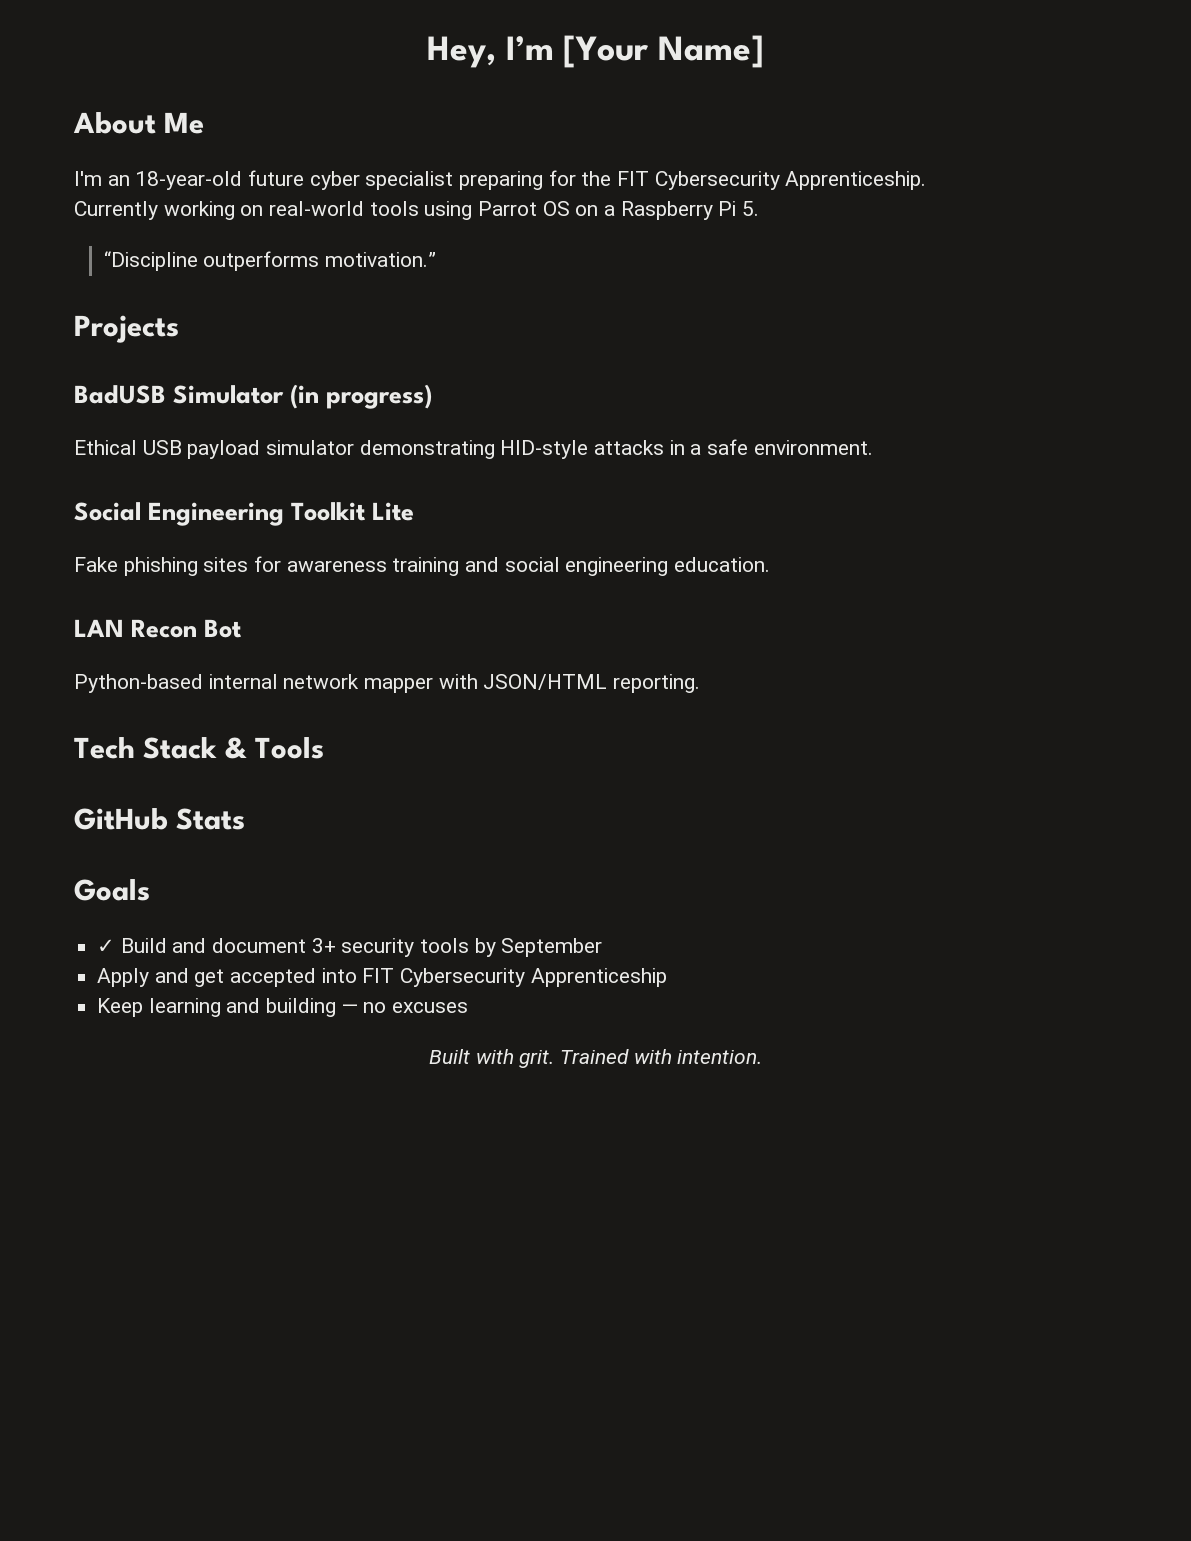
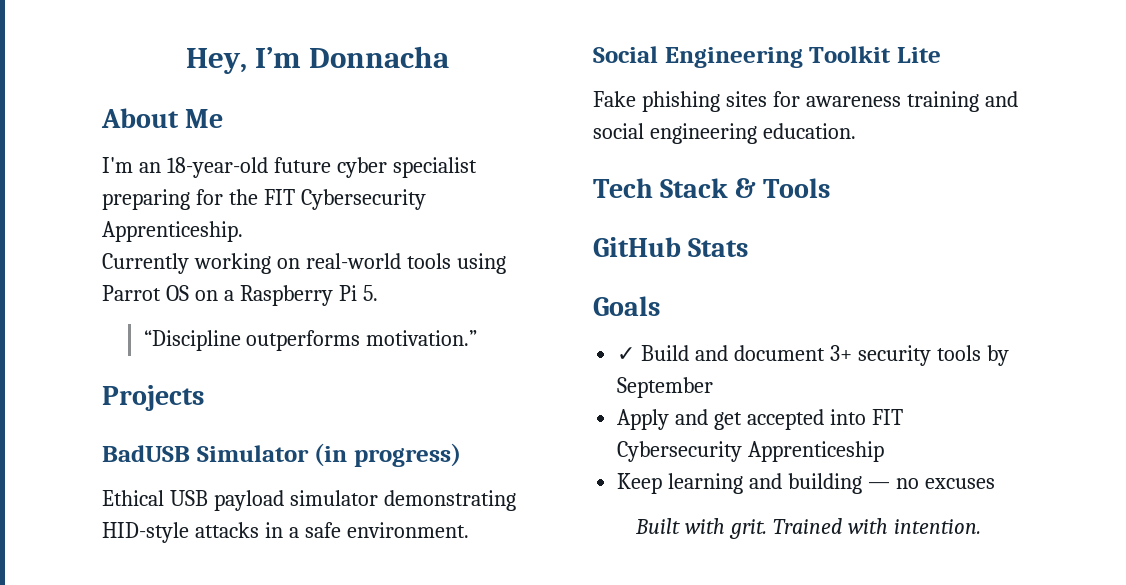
- Hey, I’m [Your Name]
+ Hey, I’m Donnacha
- LAN Recon Bot
- Python-based internal network mapper with JSON/HTML reporting.

